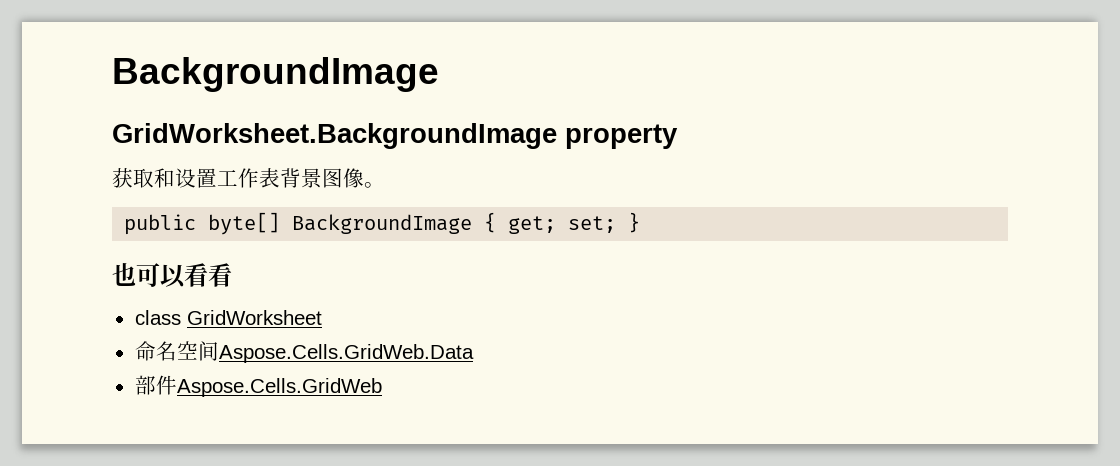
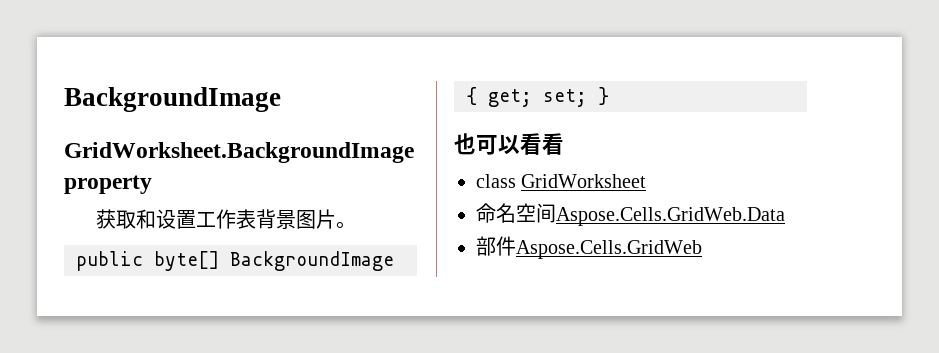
- 获取和设置工作表背景图像。
+ 获取和设置工作表背景图片。

